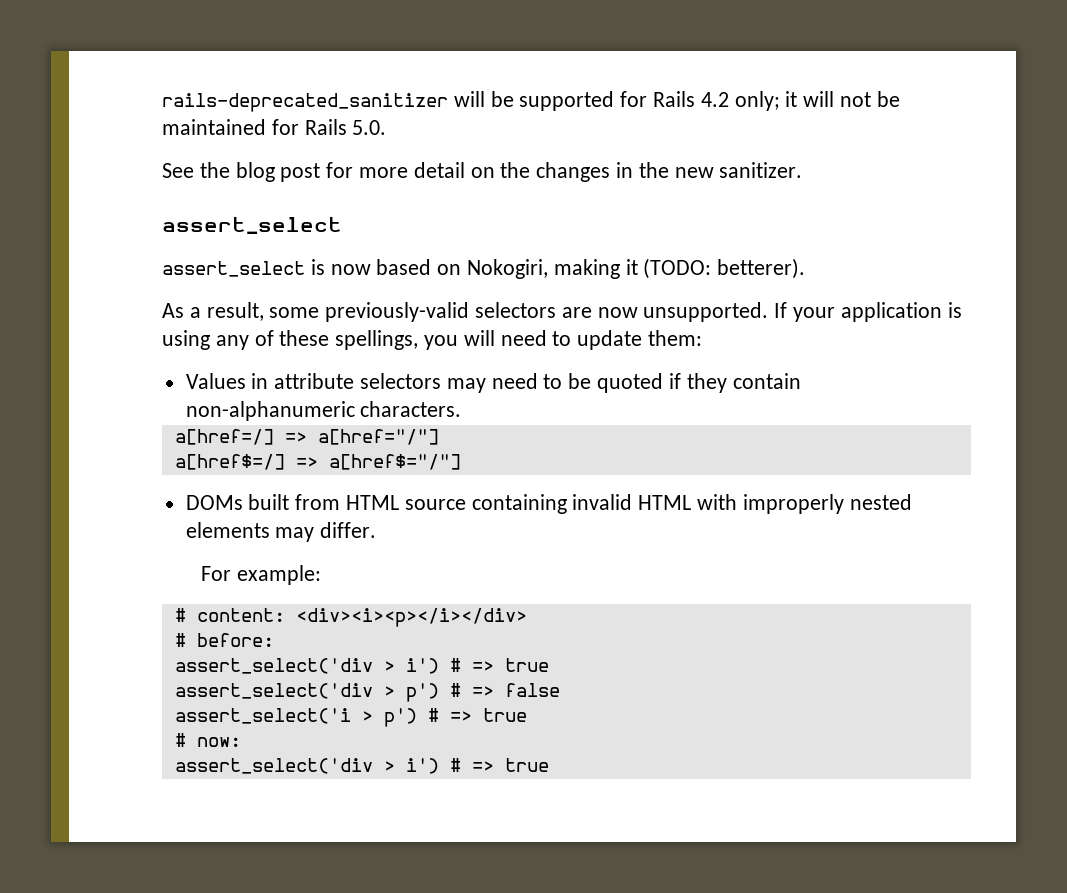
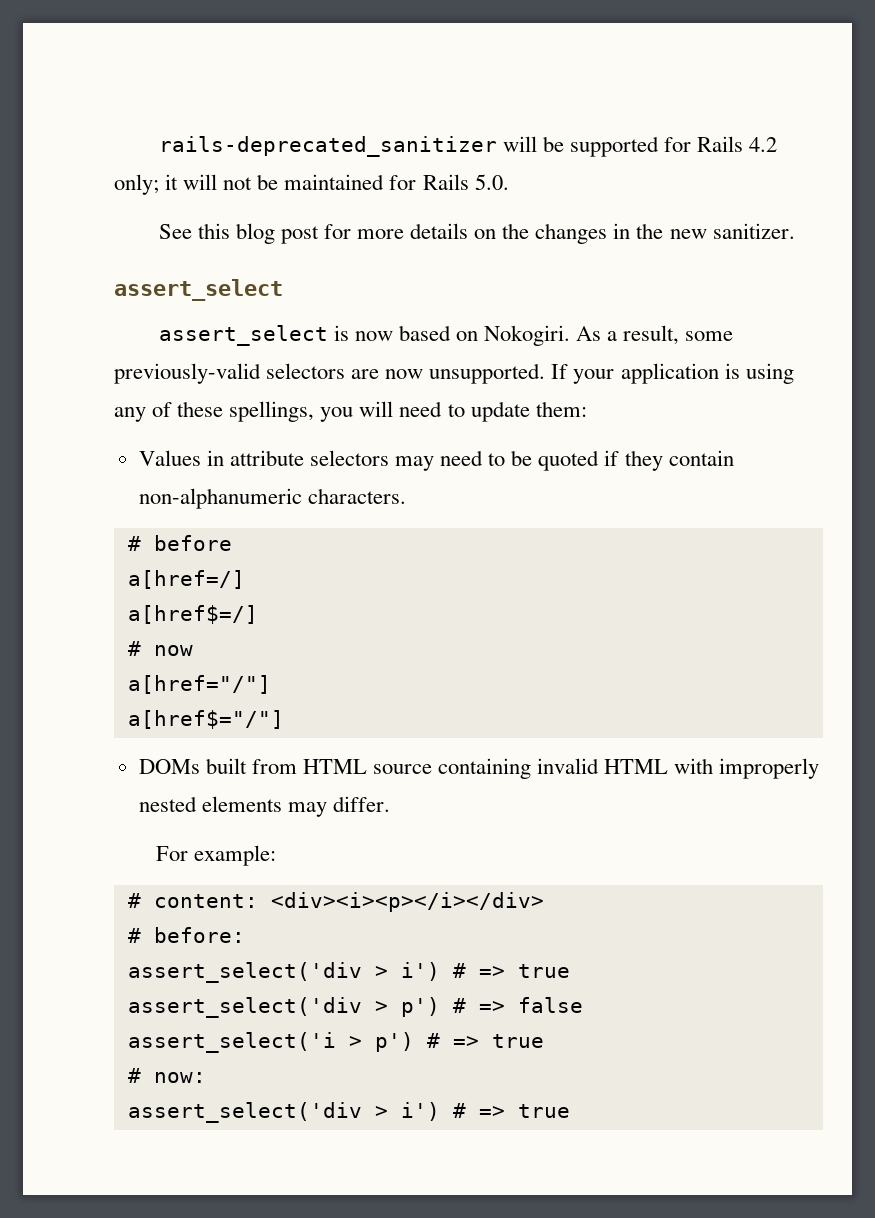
- See the blog post for more detail on the changes in the new sanitizer.
+ See this blog post for more details on the changes in the new sanitizer.
- assert_select is now based on Nokogiri, making it (TODO: betterer).
- As a result, some previously-valid selectors are now unsupported.
+ assert_select is now based on Nokogiri. As a result, some previously-valid selectors are now unsupported.
+ # before
- a[href=/] => a[href="/"]
+ a[href=/]
+ a[href$=/]
+ # now
+ a[href="/"]
- a[href$=/] => a[href$="/"]
+ a[href$="/"]

